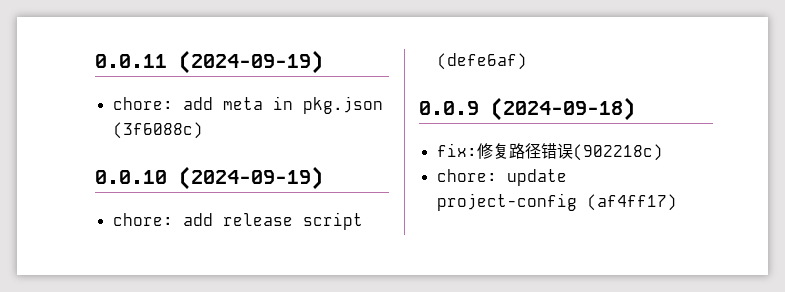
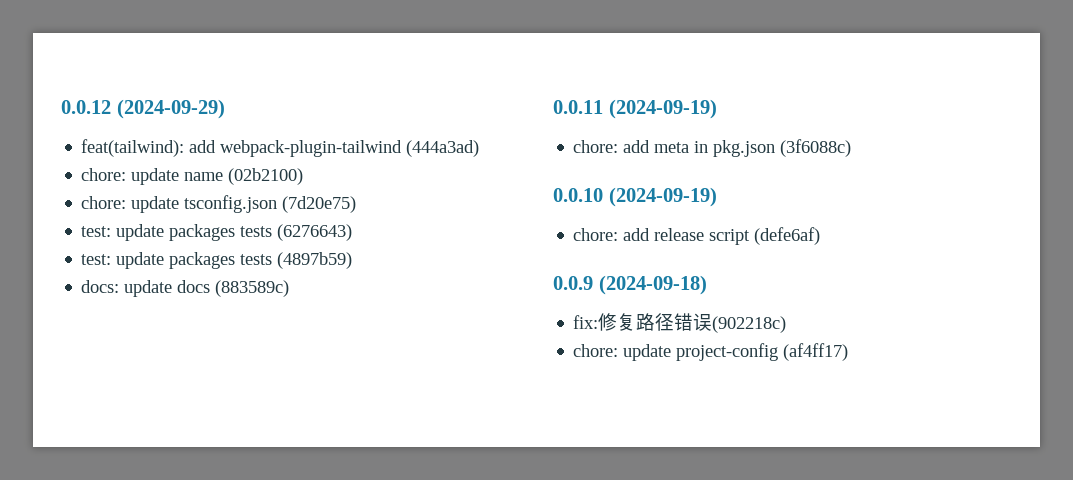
+ 0.0.12 (2024-09-29)
+ feat(tailwind): add webpack-plugin-tailwind (444a3ad)
+ chore: update name (02b2100)
+ chore: update tsconfig.json (7d20e75)
+ test: update packages tests (6276643)
+ test: update packages tests (4897b59)
+ docs: update docs (883589c)

